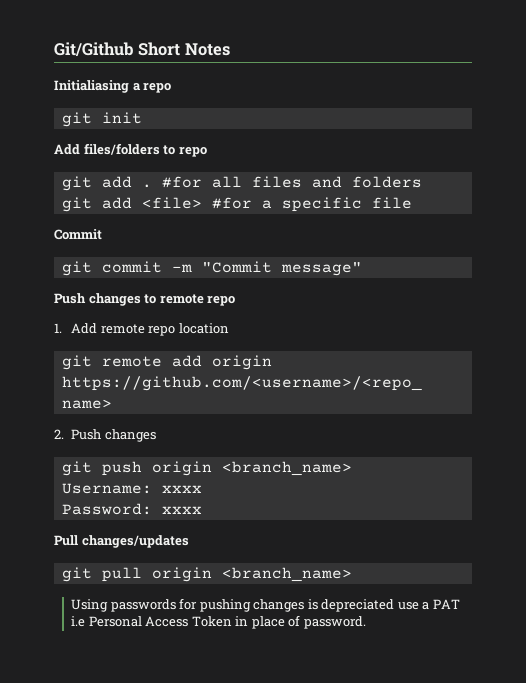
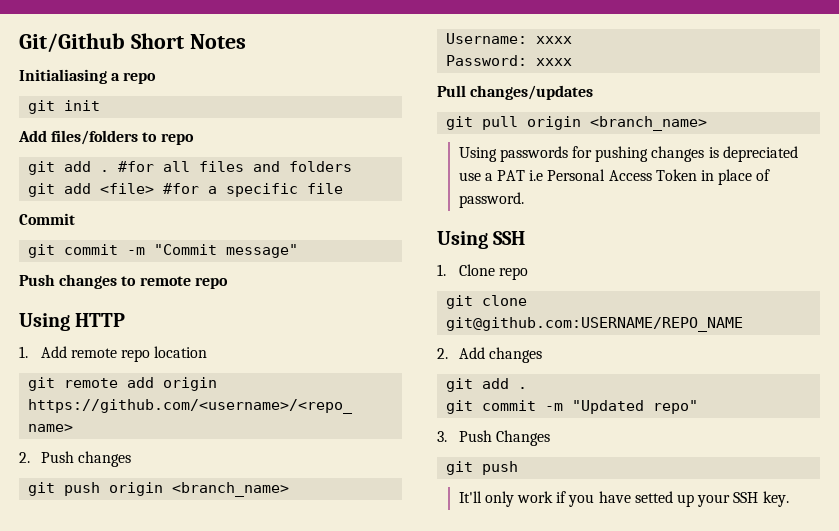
+ Using HTTP
+ Using SSH
+ 1. Clone repo
+ git clone git@github.com:USERNAME/REPO_NAME
+ 2. Add changes
+ git add .
+ git commit -m "Updated repo"
+ 3. Push Changes
+ git push
+ It'll only work if you have setted up your SSH key.

